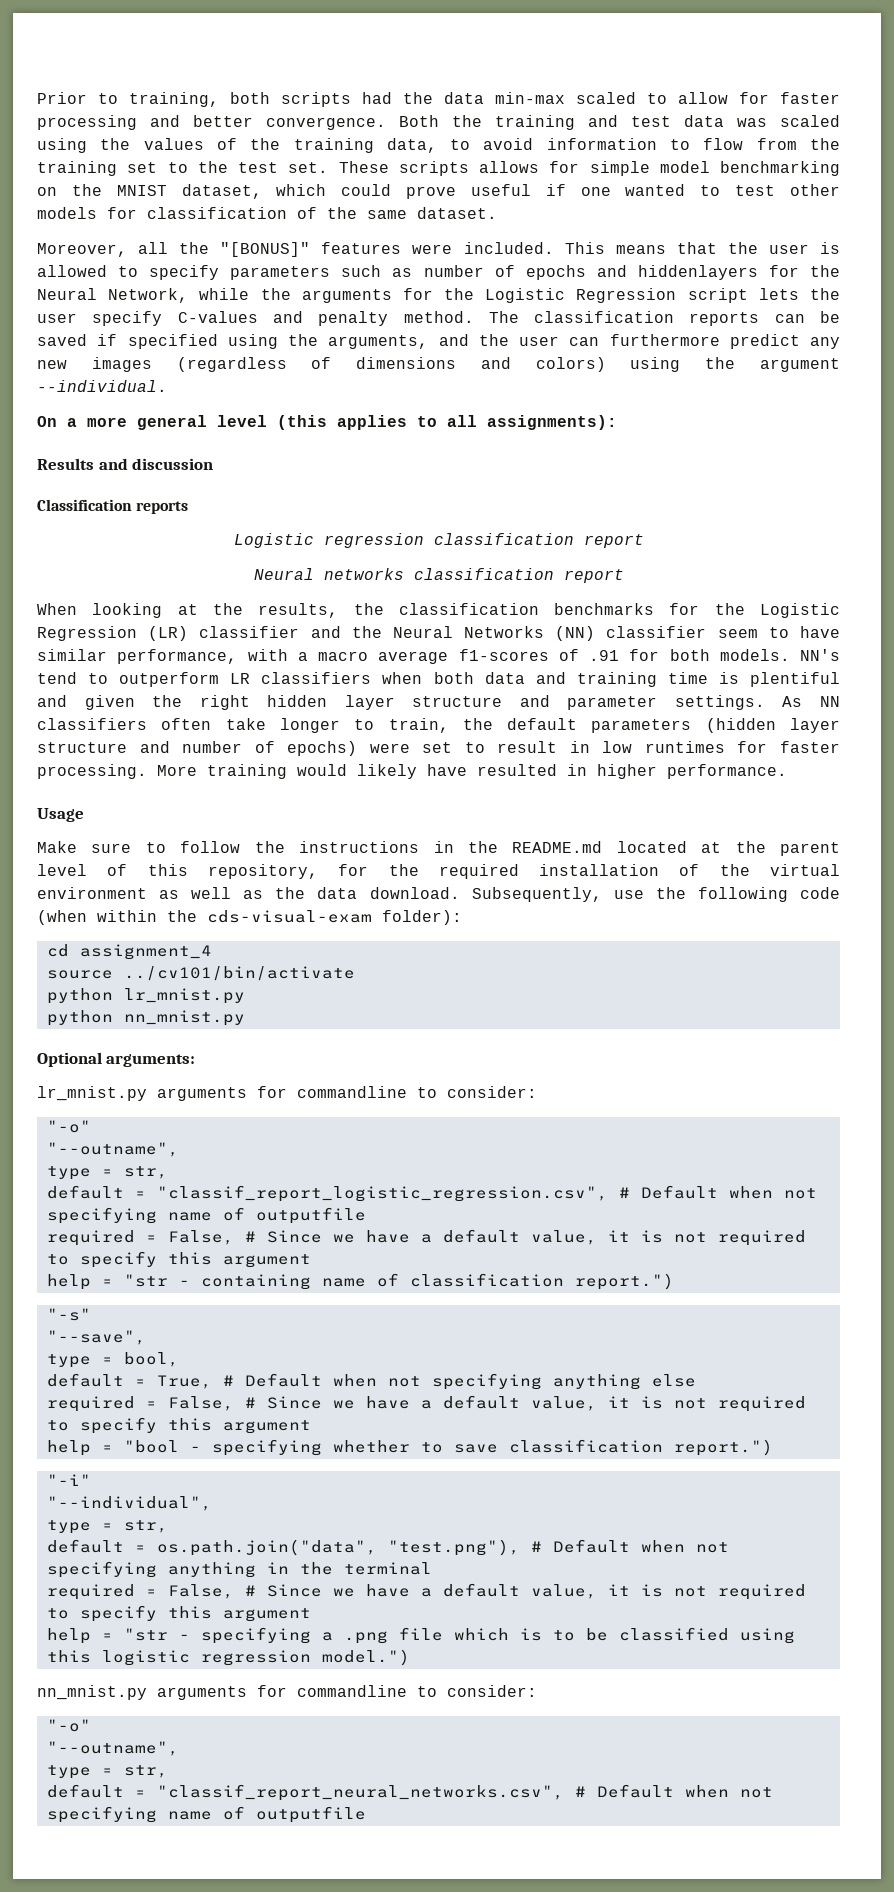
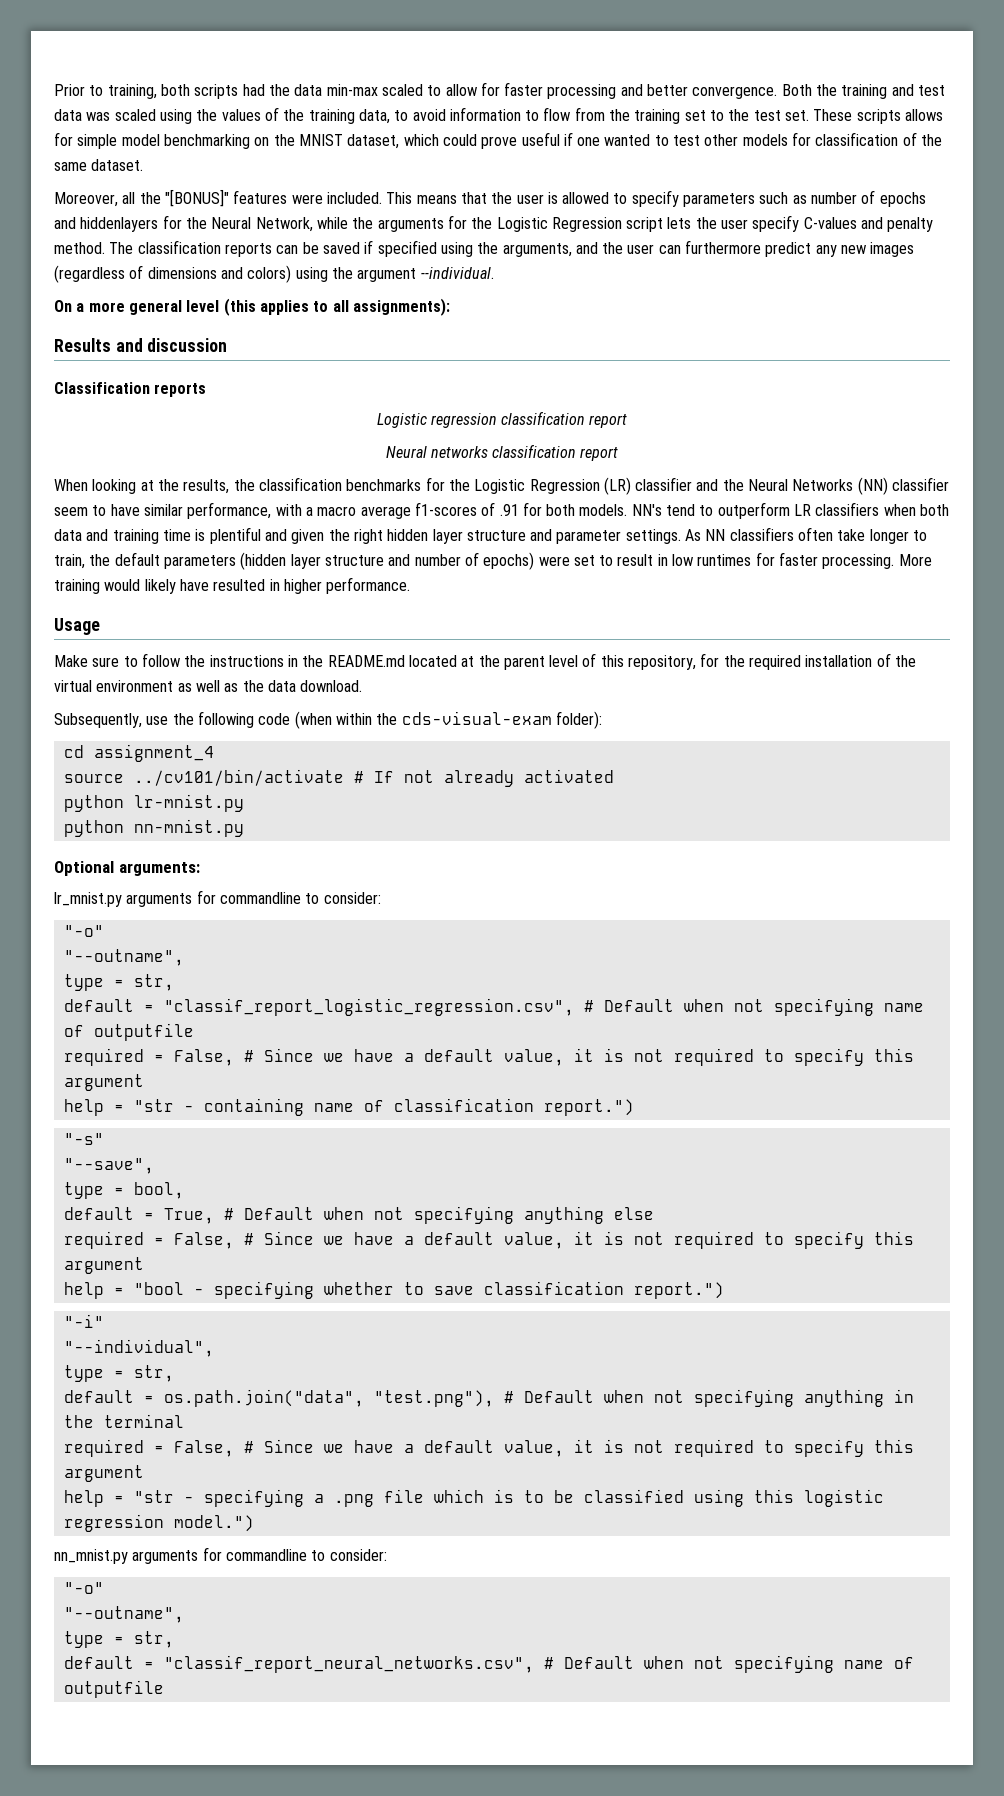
- Make sure to follow the instructions in the README.md located at the parent level of this repository, for the required installation of the virtual environment as well as the data download. Subsequently, use the following code (when within the cds-visual-exam folder):
+ Make sure to follow the instructions in the README.md located at the parent level of this repository, for the required installation of the virtual environment as well as the data download.
+ Subsequently, use the following code (when within the cds-visual-exam folder):
- source ../cv101/bin/activate
- python lr_mnist.py
- python nn_mnist.py
+ source ../cv101/bin/activate # If not already activated
+ python lr-mnist.py
+ python nn-mnist.py

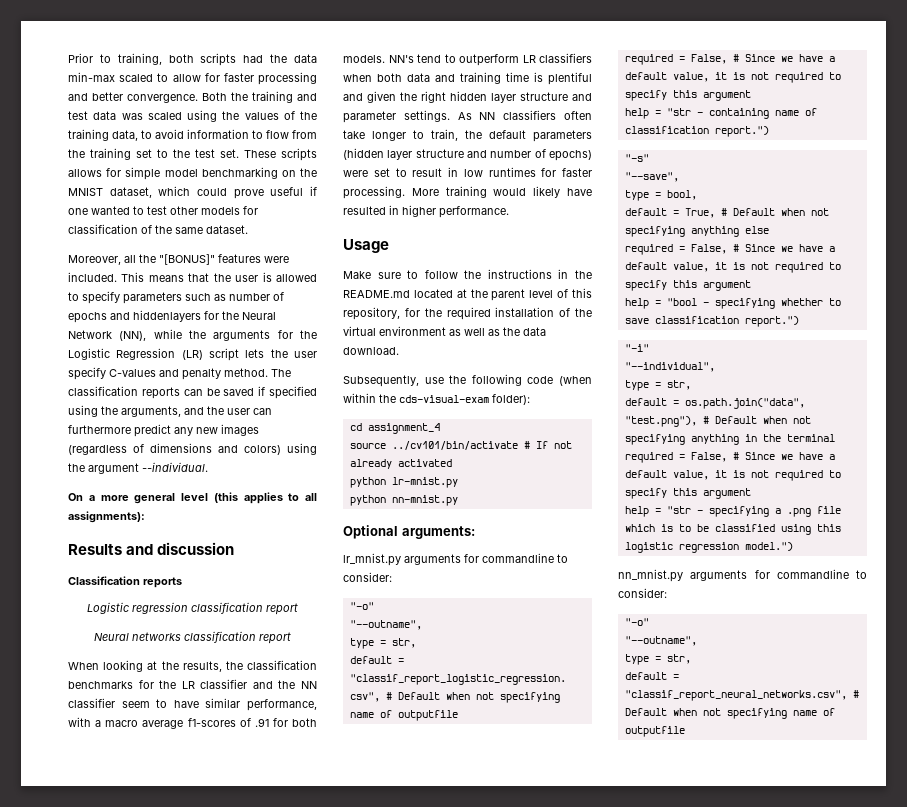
- This means that the user is allowed to specify parameters such as number of epochs and hiddenlayers for the Neural Network, while the arguments for the Logistic Regression script lets the user specify C-values and penalty method.
+ This means that the user is allowed to specify parameters such as number of epochs and hiddenlayers for the Neural Network (NN), while the arguments for the Logistic Regression (LR) script lets the user specify C-values and penalty method.
- When looking at the results, the classification benchmarks for the Logistic Regression (LR) classifier and the Neural Networks (NN) classifier seem to have similar performance, with a macro average f1-scores of .91 for both models.
+ When looking at the results, the classification benchmarks for the LR classifier and the NN classifier seem to have similar performance, with a macro average f1-scores of .91 for both models.

